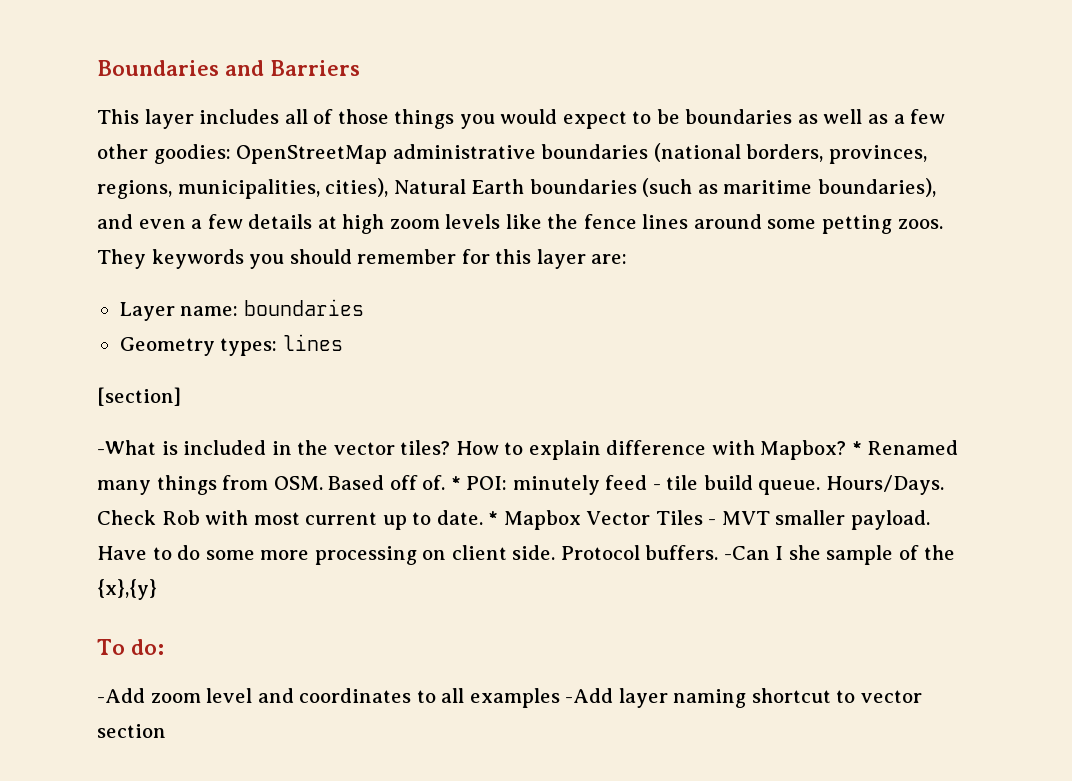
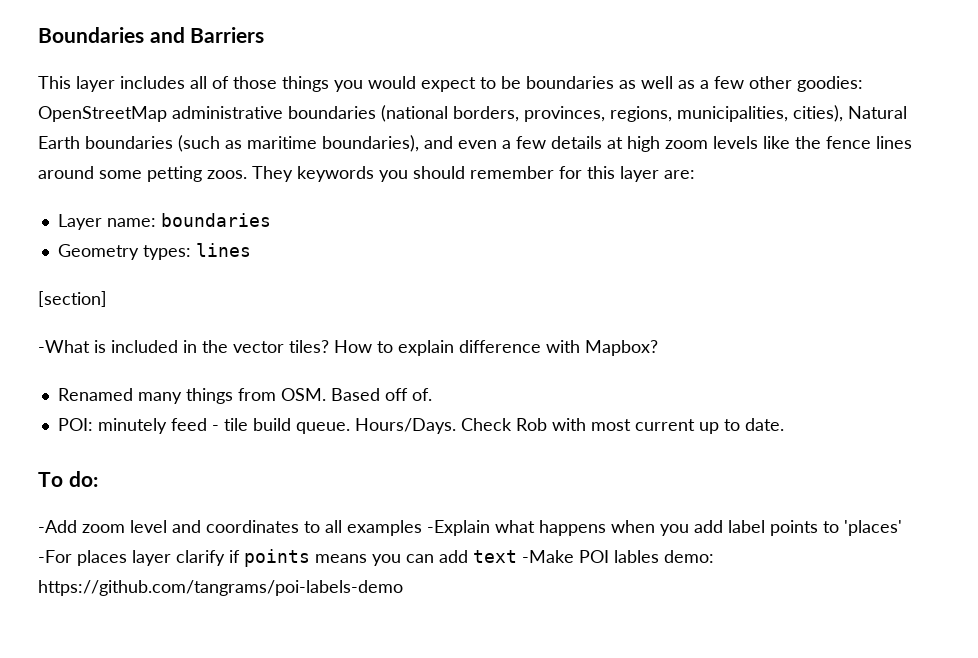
- How to explain difference with Mapbox? * Renamed many things from OSM. Based off of. * POI: minutely feed - tile build queue.
+ How to explain difference with Mapbox?
+ Renamed many things from OSM. Based off of.
+ POI: minutely feed - tile build queue.
- * Mapbox Vector Tiles - MVT smaller payload. Have to do some more processing on client side. Protocol buffers. -Can I she sample of the {x},{y}
- -Add zoom level and coordinates to all examples -Add layer naming shortcut to vector section
+ -Add zoom level and coordinates to all examples -Explain what happens when you add label points to 'places' -For places layer clarify if points means you can add text -Make POI lables demo: https://github.com/tangrams/poi-labels-demo

